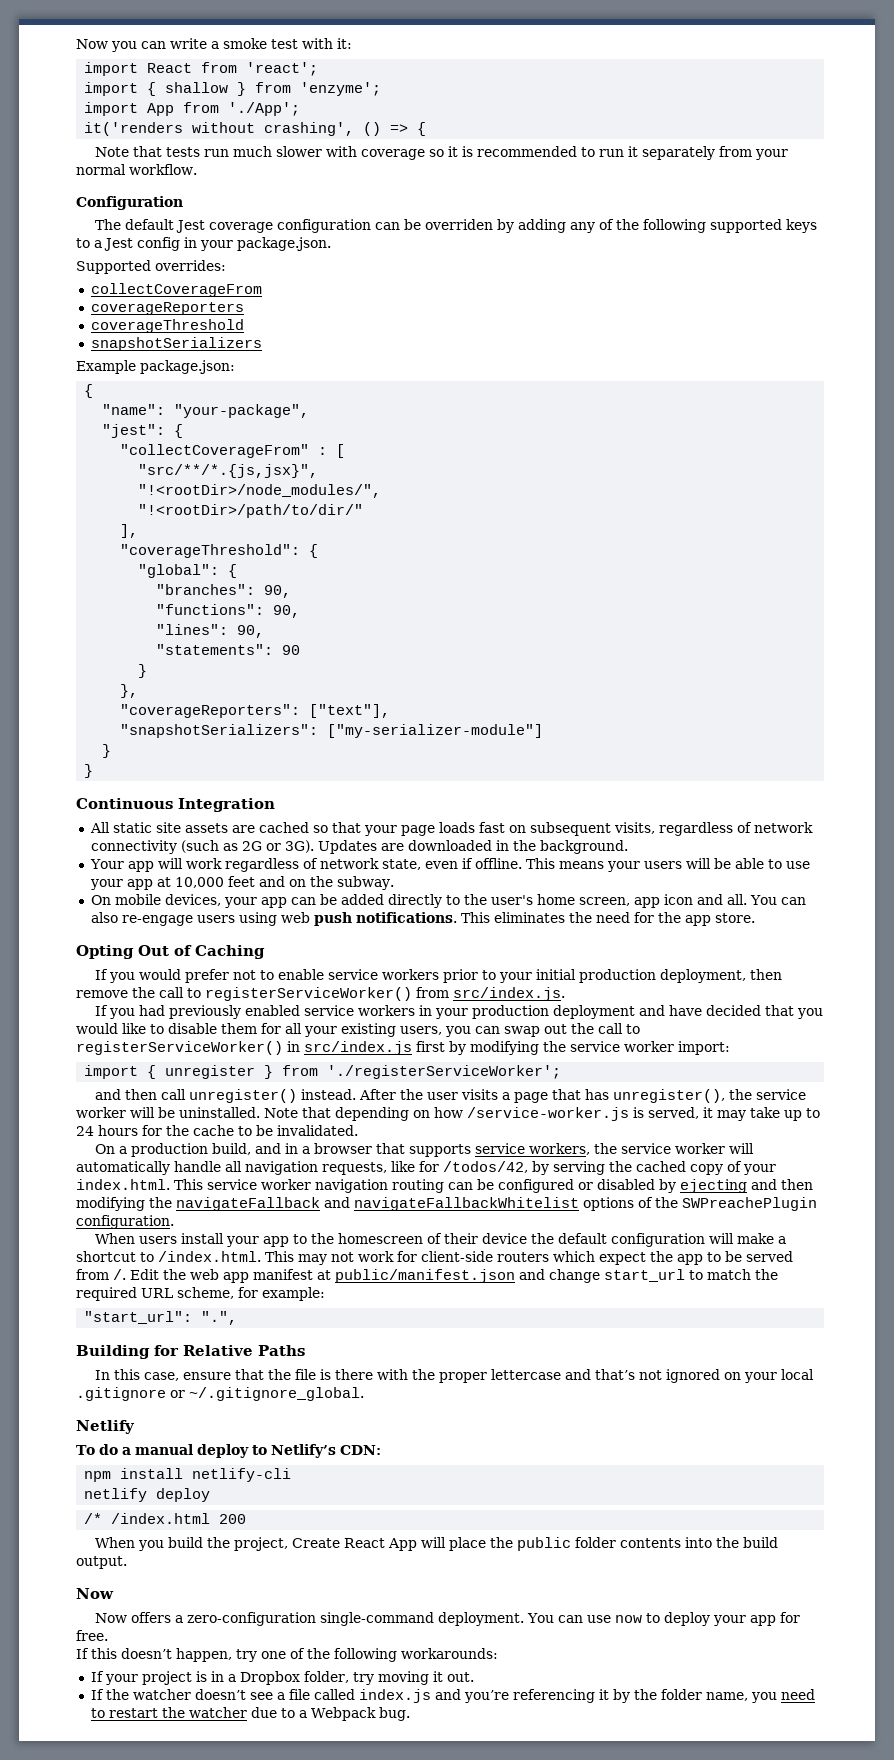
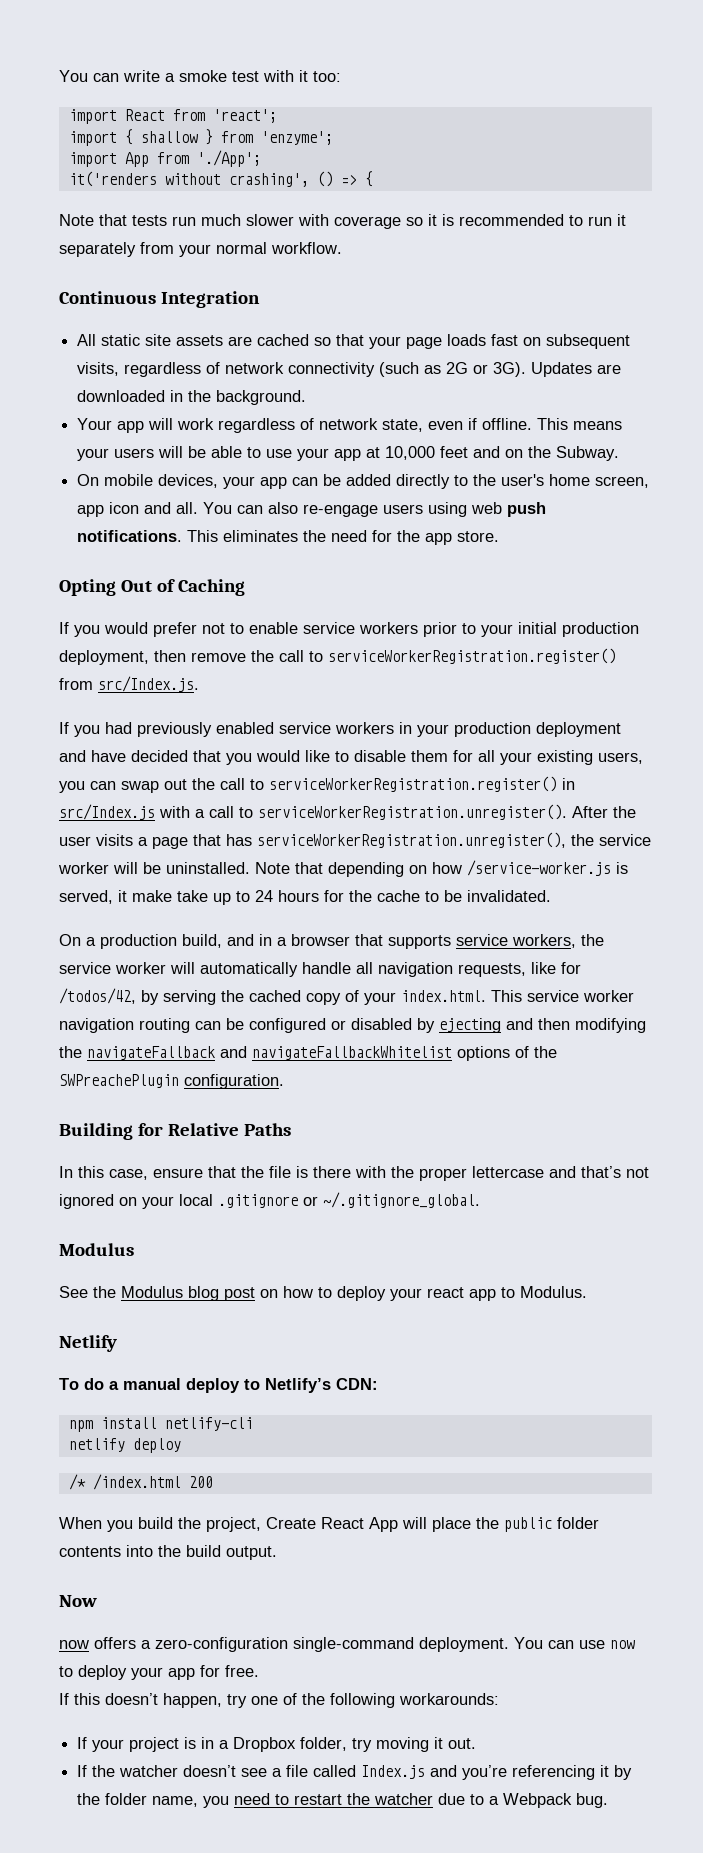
- Now you can write a smoke test with it:
+ You can write a smoke test with it too:
- Configuration
- The default Jest coverage configuration can be overriden by adding any of the following supported keys to a Jest config in your package.json.
- Supported overrides:
- collectCoverageFrom
- coverageReporters
- coverageThreshold
- snapshotSerializers
- Example package.json:
- {
- "name": "your-package",
- "jest": {
- "collectCoverageFrom" : [
- "src/**/*.{js,jsx}",
- "!<rootDir>/node_modules/",
- "!<rootDir>/path/to/dir/"
- ],
- "coverageThreshold": {
- "global": {
- "branches": 90,
- "functions": 90,
- "lines": 90,
- "statements": 90
- }
- },
- "coverageReporters": ["text"],
- "snapshotSerializers": ["my-serializer-module"]
- }
- }
- This means your users will be able to use your app at 10,000 feet and on the subway.
+ This means your users will be able to use your app at 10,000 feet and on the Subway.
- If you would prefer not to enable service workers prior to your initial production deployment, then remove the call to registerServiceWorker() from src/index.js.
+ If you would prefer not to enable service workers prior to your initial production deployment, then remove the call to serviceWorkerRegistration.register() from src/Index.js.
- If you had previously enabled service workers in your production deployment and have decided that you would like to disable them for all your existing users, you can swap out the call to registerServiceWorker() in src/index.js first by modifying the service worker import:
- import { unregister } from './registerServiceWorker';
- and then call unregister() instead. After the user visits a page that has unregister(), the service worker will be uninstalled.
+ If you had previously enabled service workers in your production deployment and have decided that you would like to disable them for all your existing users, you can swap out the call to serviceWorkerRegistration.register() in src/Index.js with a call to serviceWorkerRegistration.unregister(). After the user visits a page that has serviceWorkerRegistration.unregister(), the service worker will be uninstalled.
- Note that depending on how /service-worker.js is served, it may take up to 24 hours for the cache to be invalidated.
+ Note that depending on how /service-worker.js is served, it make take up to 24 hours for the cache to be invalidated.
- When users install your app to the homescreen of their device the default configuration will make a shortcut to /index.html. This may not work for client-side routers which expect the app to be served from /. Edit the web app manifest at public/manifest.json and change start_url to match the required URL scheme, for example:
- "start_url": ".",
  In this case, ensure that the file is there with the proper lettercase and that’s not ignored on your local .gitignore or ~/.gitignore_global.
+ Modulus
+ See the Modulus blog post on how to deploy your react app to Modulus.
- Now offers a zero-configuration single-command deployment.
+ now offers a zero-configuration single-command deployment.
- If the watcher doesn’t see a file called index.js and you’re referencing it by the folder name, you need to restart the watcher due to a Webpack bug.
+ If the watcher doesn’t see a file called Index.js and you’re referencing it by the folder name, you need to restart the watcher due to a Webpack bug.

